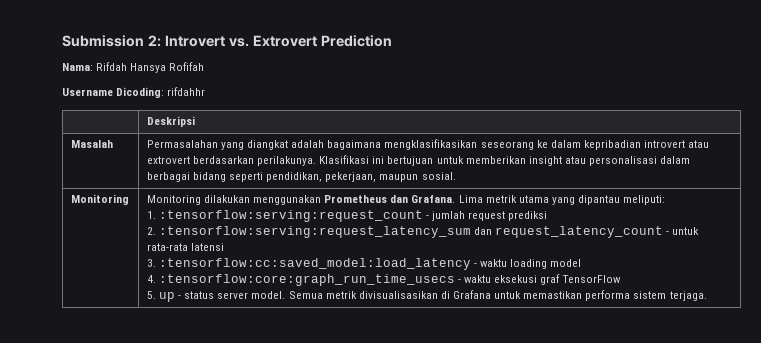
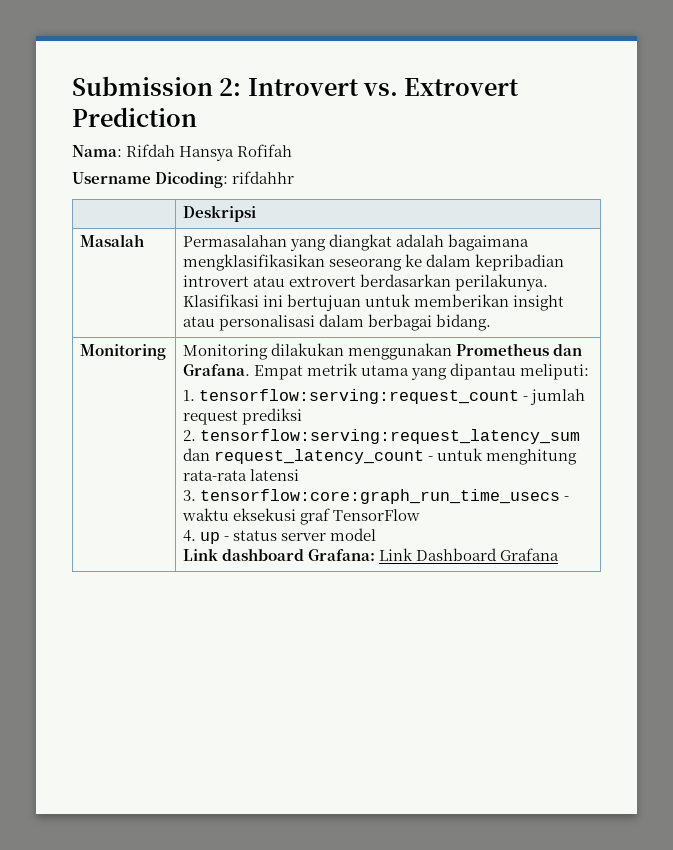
- Masalah | Permasalahan yang diangkat adalah bagaimana mengklasifikasikan seseorang ke dalam kepribadian introvert atau extrovert berdasarkan perilakunya. Klasifikasi ini bertujuan untuk memberikan insight atau personalisasi dalam berbagai bidang seperti pendidikan, pekerjaan, maupun sosial.
+ Masalah | Permasalahan yang diangkat adalah bagaimana mengklasifikasikan seseorang ke dalam kepribadian introvert atau extrovert berdasarkan perilakunya. Klasifikasi ini bertujuan untuk memberikan insight atau personalisasi dalam berbagai bidang.
- Lima metrik utama yang dipantau meliputi:
+ Empat metrik utama yang dipantau meliputi:
- 1. :tensorflow:serving:request_count - jumlah request prediksi
+ 1. tensorflow:serving:request_count - jumlah request prediksi
- 2. :tensorflow:serving:request_latency_sum dan request_latency_count - untuk rata-rata latensi
+ 2. tensorflow:serving:request_latency_sum dan request_latency_count - untuk menghitung rata-rata latensi
- 3. :tensorflow:cc:saved_model:load_latency - waktu loading model
- 4. :tensorflow:core:graph_run_time_usecs - waktu eksekusi graf TensorFlow
+ 3. tensorflow:core:graph_run_time_usecs - waktu eksekusi graf TensorFlow
- 5. up - status server model. Semua metrik divisualisasikan di Grafana untuk memastikan performa sistem terjaga.
+ 4. up - status server model
+ Link dashboard Grafana: Link Dashboard Grafana

